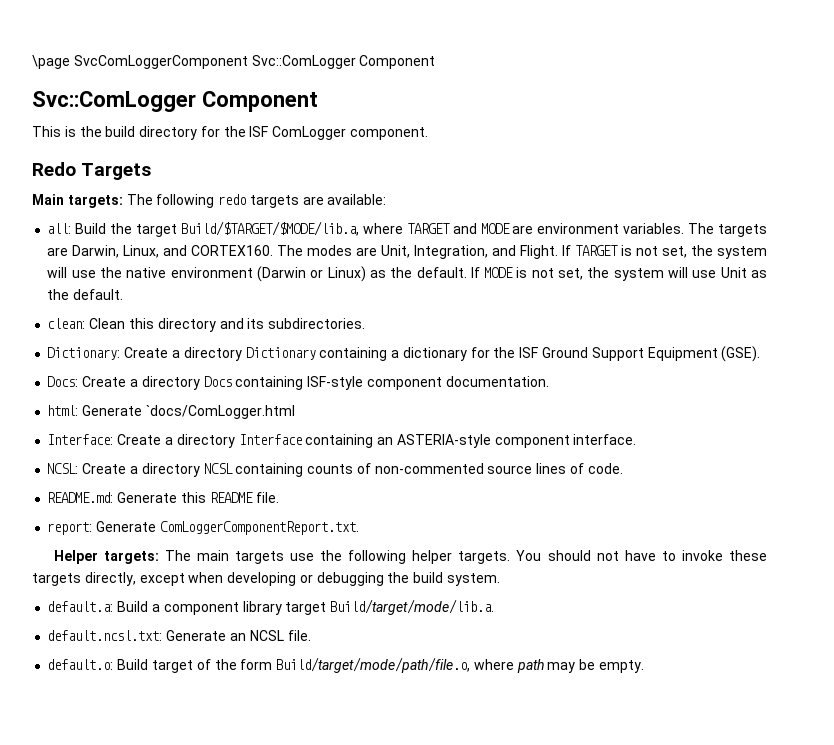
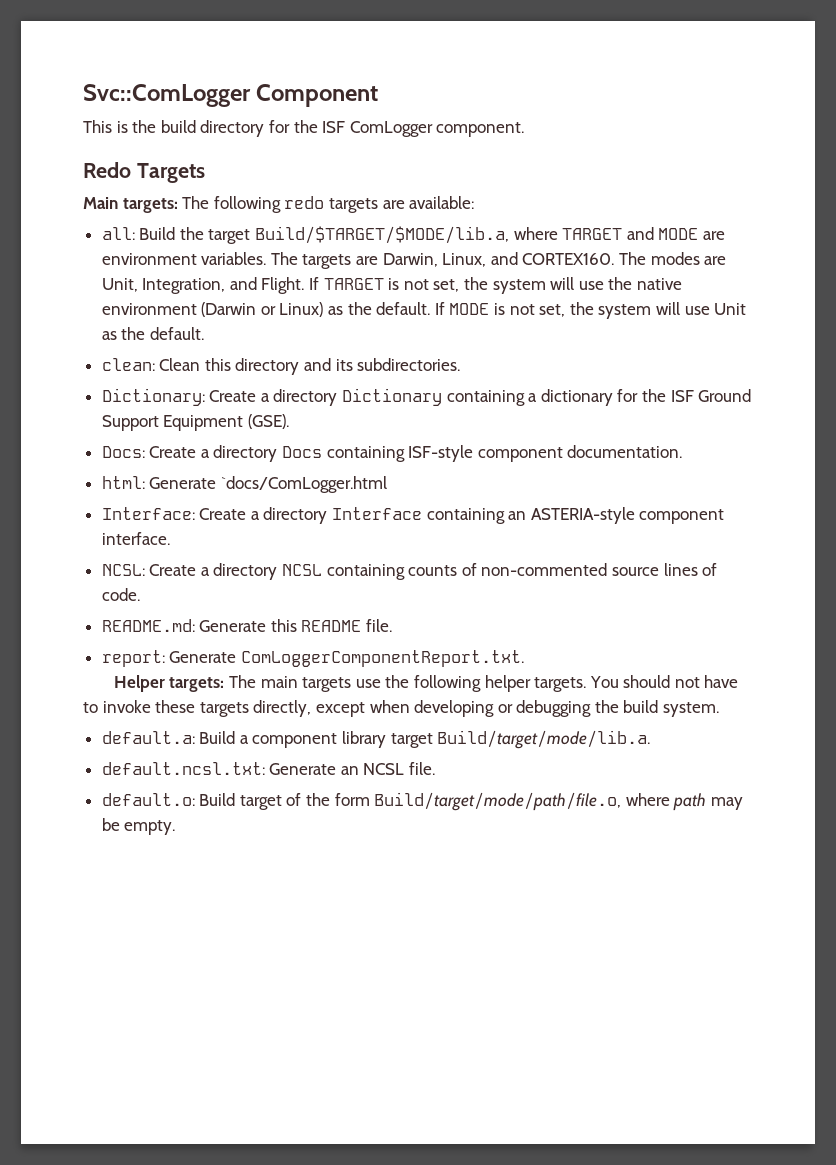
- \page SvcComLoggerComponent Svc::ComLogger Component

